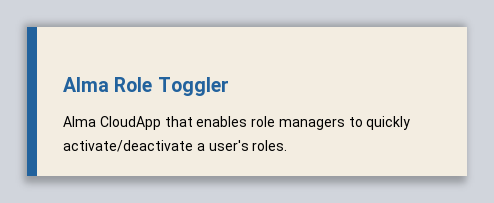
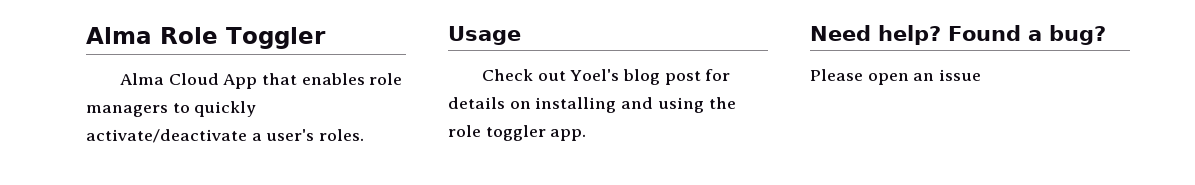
- Alma CloudApp that enables role managers to quickly activate/deactivate a user's roles.
+ Alma Cloud App that enables role managers to quickly activate/deactivate a user's roles.
+ Usage
+ Check out Yoel's blog post for details on installing and using the role toggler app.
+ Need help? Found a bug?
+ Please open an issue

